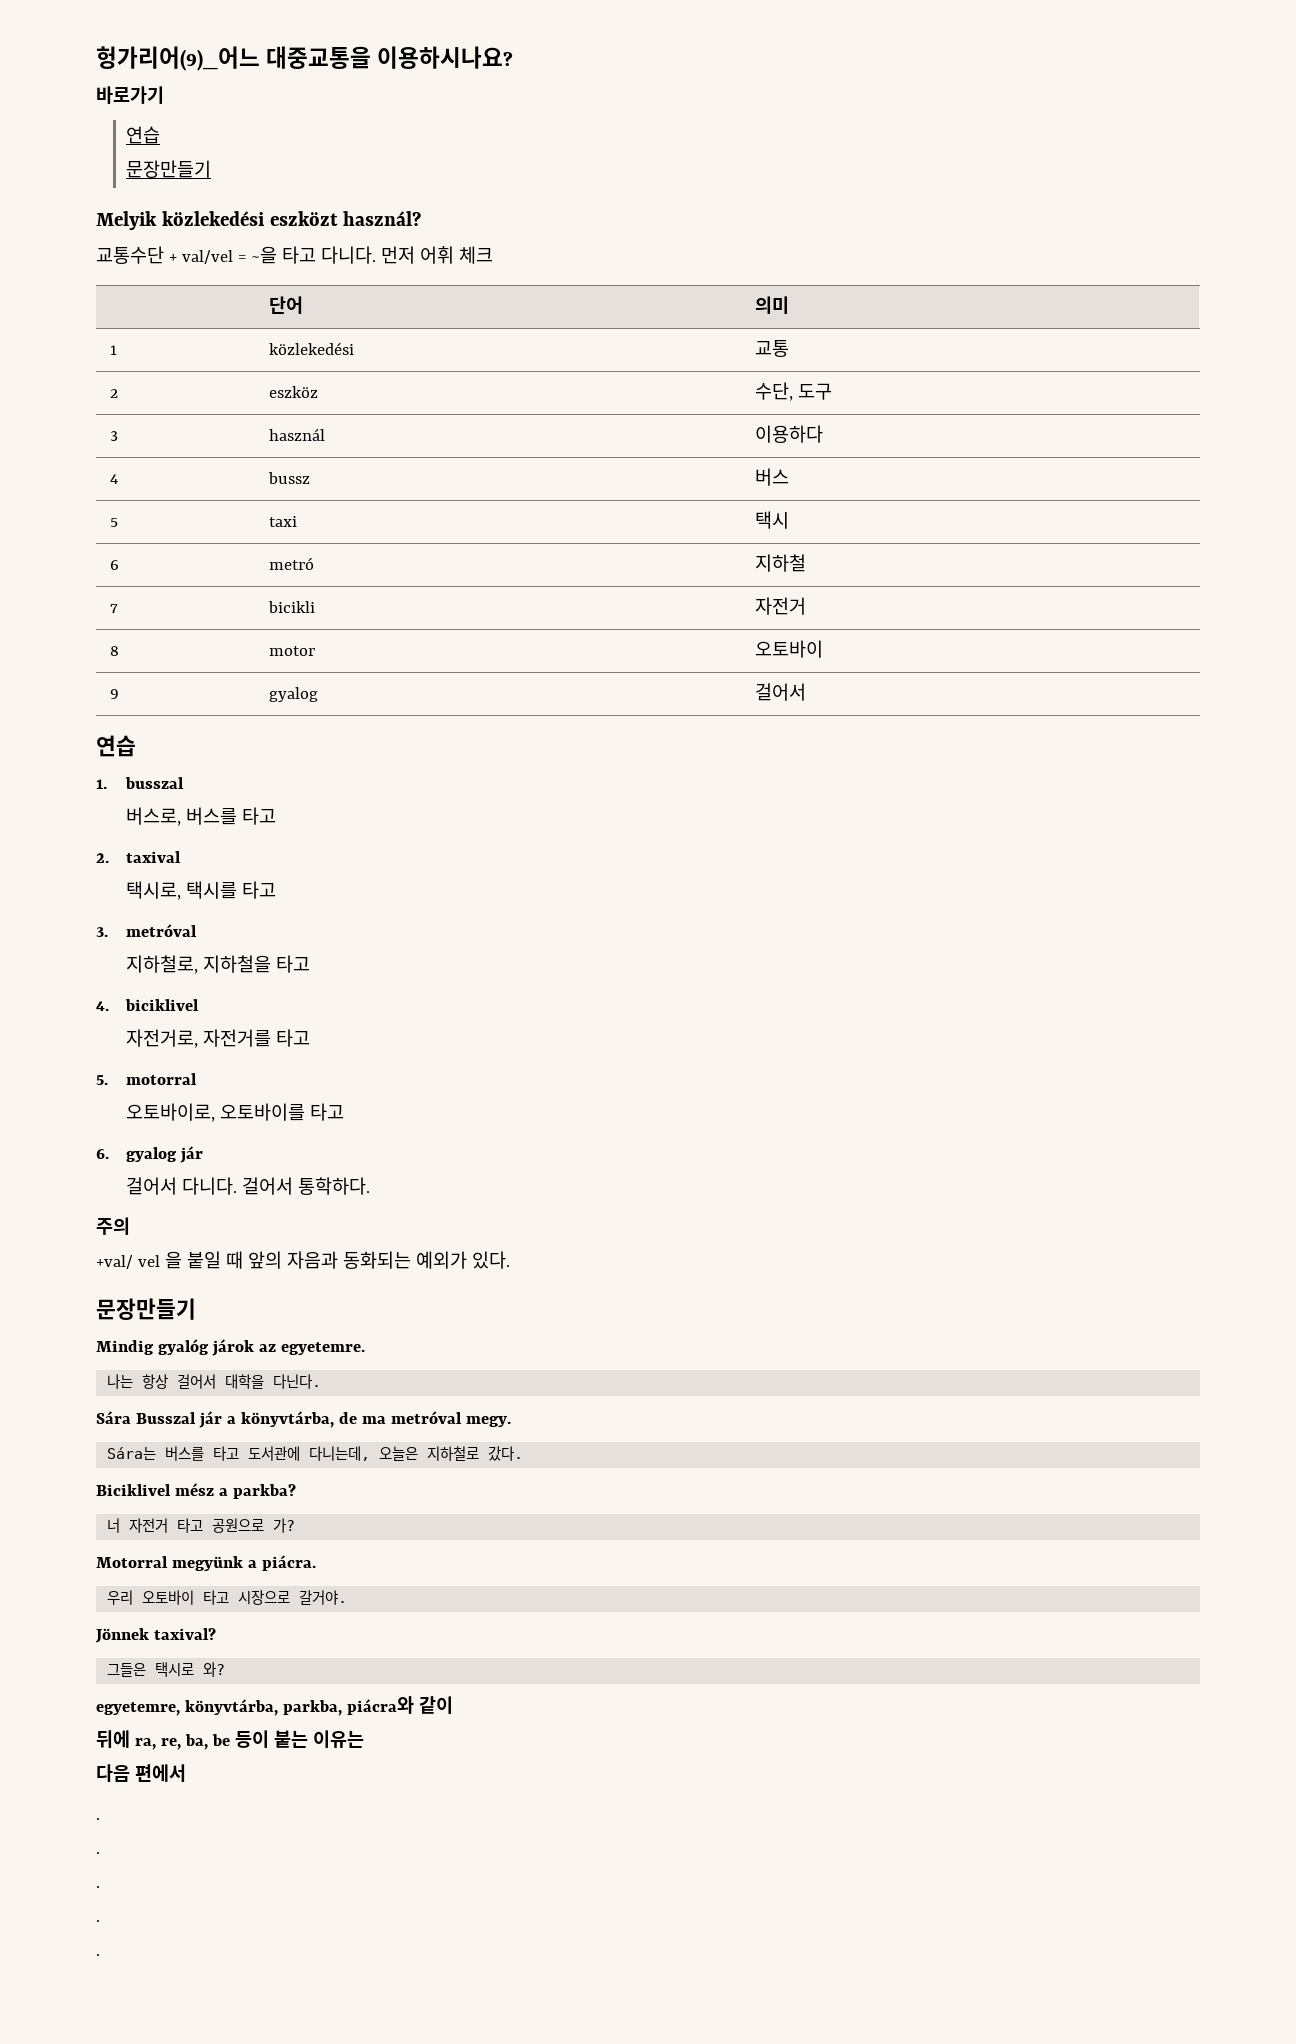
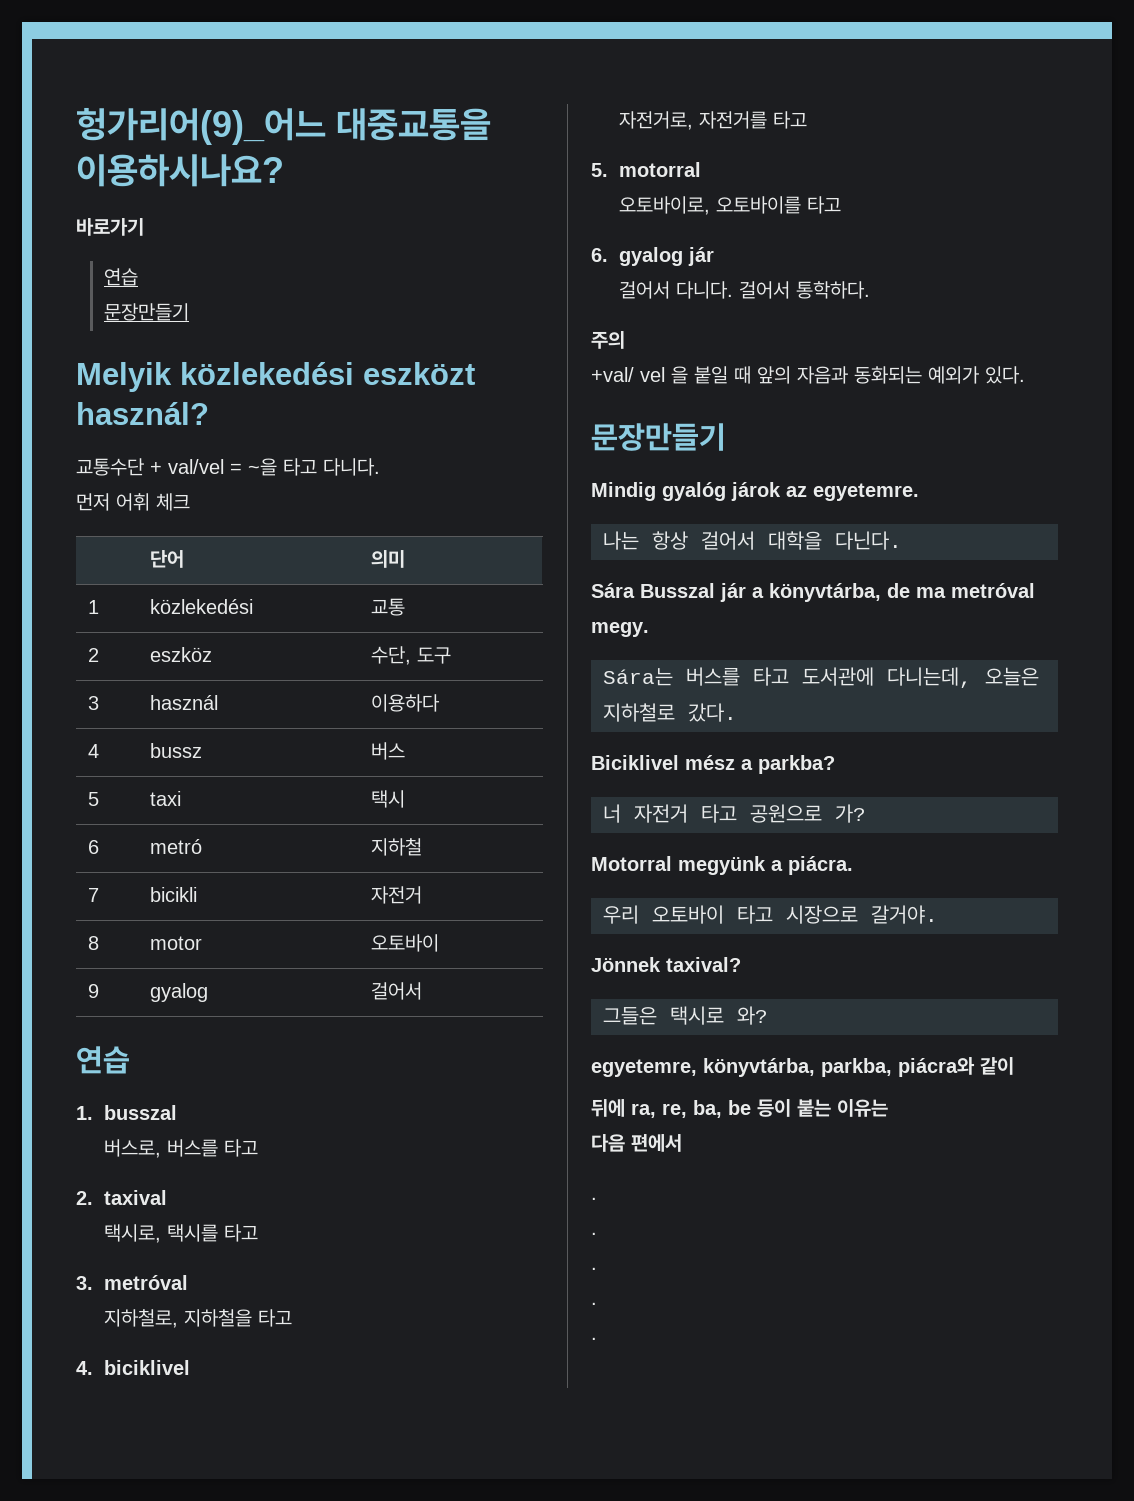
- 교통수단 + val/vel = ~을 타고 다니다. 먼저 어휘 체크
+ 교통수단 + val/vel = ~을 타고 다니다.
+ 먼저 어휘 체크

